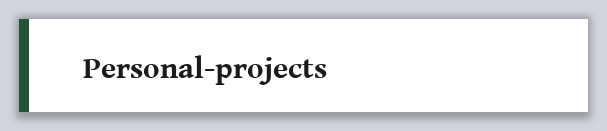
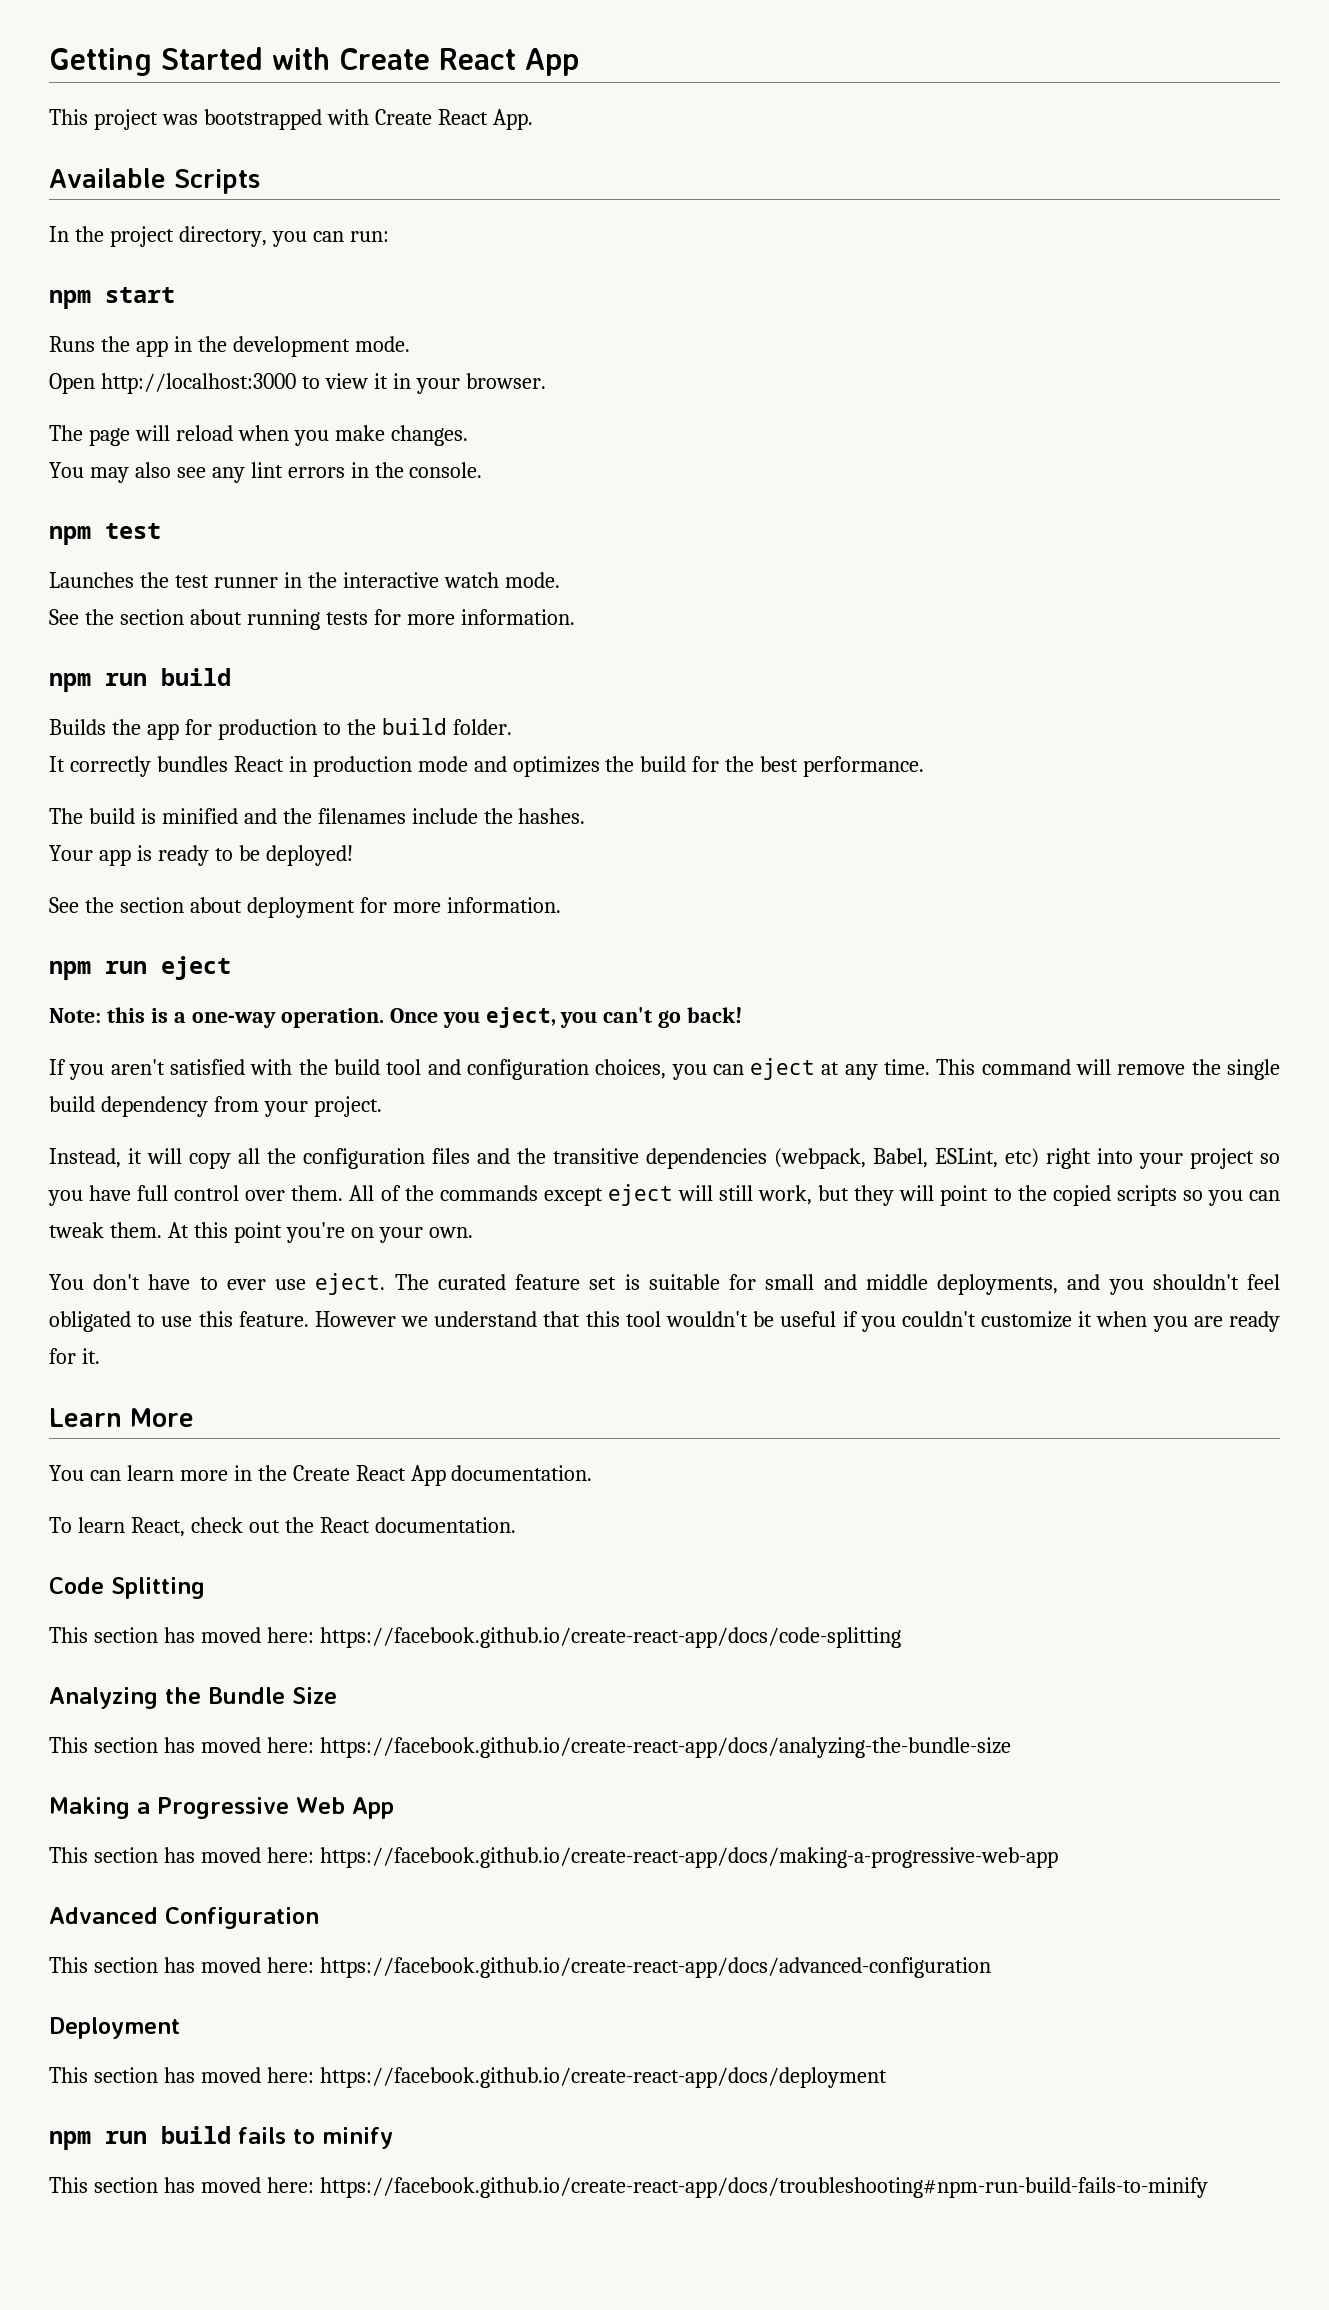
- Personal-projects
+ Getting Started with Create React App
+ This project was bootstrapped with Create React App.
+ Available Scripts
+ In the project directory, you can run:
+ npm start
+ Runs the app in the development mode.
+ Open http://localhost:3000 to view it in your browser.
+ The page will reload when you make changes.
+ You may also see any lint errors in the console.
+ npm test
+ Launches the test runner in the interactive watch mode.
+ See the section about running tests for more information.
+ npm run build
+ Builds the app for production to the build folder.
+ It correctly bundles React in production mode and optimizes the build for the best performance.
+ The build is minified and the filenames include the hashes.
+ Your app is ready to be deployed!
+ See the section about deployment for more information.
+ npm run eject
+ Note: this is a one-way operation. Once you eject, you can't go back!
+ If you aren't satisfied with the build tool and configuration choices, you can eject at any time. This command will remove the single build dependency from your project.
+ Instead, it will copy all the configuration files and the transitive dependencies (webpack, Babel, ESLint, etc) right into your project so you have full control over them. All of the commands except eject will still work, but they will point to the copied scripts so you can tweak them. At this point you're on your own.
+ You don't have to ever use eject. The curated feature set is suitable for small and middle deployments, and you shouldn't feel obligated to use this feature. However we understand that this tool wouldn't be useful if you couldn't customize it when you are ready for it.
+ Learn More
+ You can learn more in the Create React App documentation.
+ To learn React, check out the React documentation.
+ Code Splitting
+ This section has moved here: https://facebook.github.io/create-react-app/docs/code-splitting
+ Analyzing the Bundle Size
+ This section has moved here: https://facebook.github.io/create-react-app/docs/analyzing-the-bundle-size
+ Making a Progressive Web App
+ This section has moved here: https://facebook.github.io/create-react-app/docs/making-a-progressive-web-app
+ Advanced Configuration
+ This section has moved here: https://facebook.github.io/create-react-app/docs/advanced-configuration
+ Deployment
+ This section has moved here: https://facebook.github.io/create-react-app/docs/deployment
+ npm run build fails to minify
+ This section has moved here: https://facebook.github.io/create-react-app/docs/troubleshooting#npm-run-build-fails-to-minify

